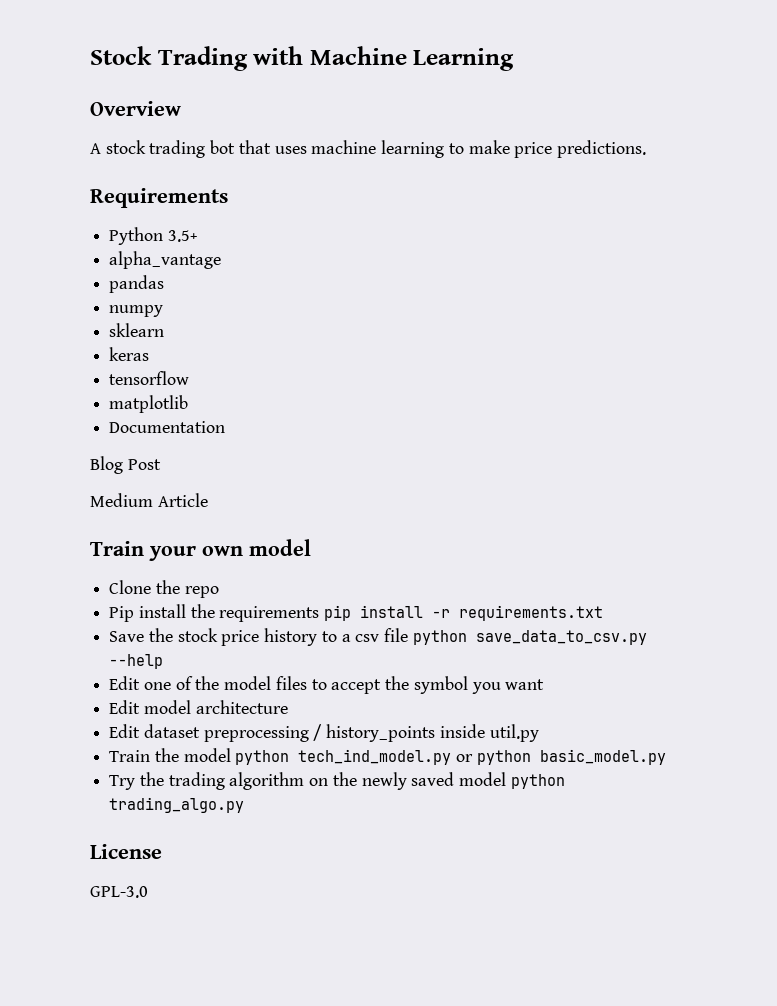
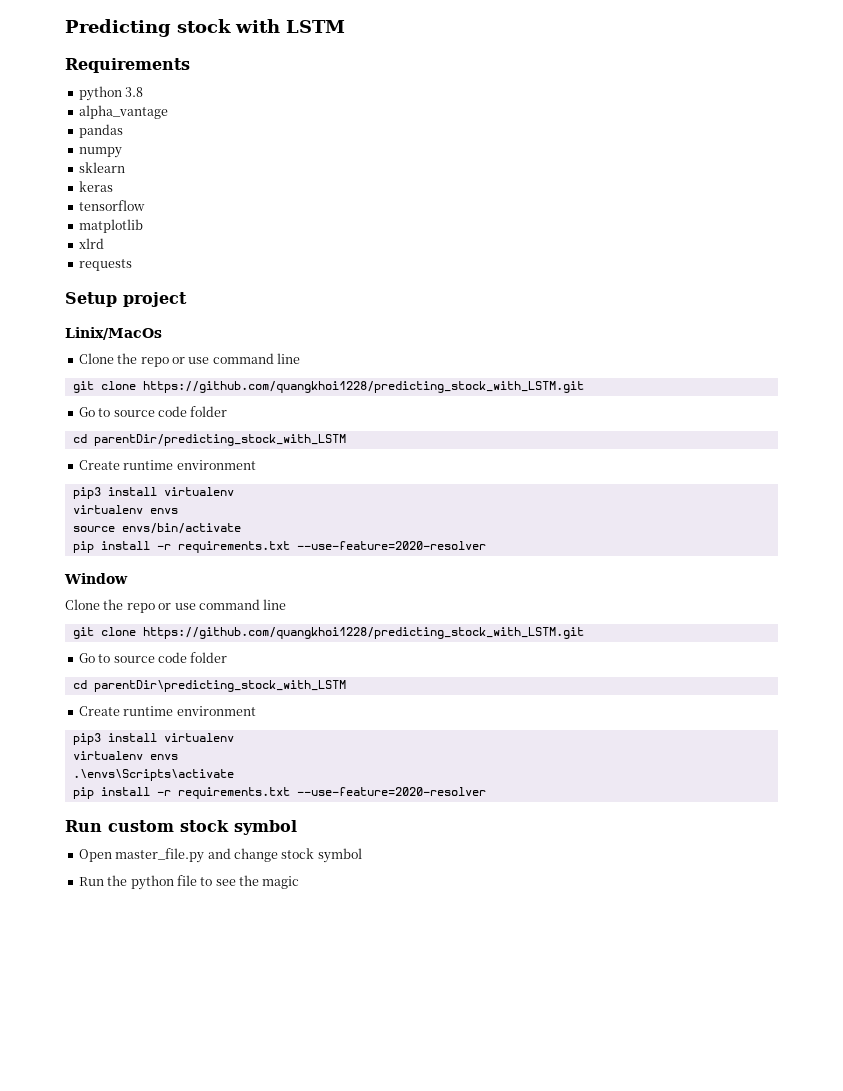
- Stock Trading with Machine Learning
- Overview
- A stock trading bot that uses machine learning to make price predictions.
+ Predicting stock with LSTM
- Python 3.5+
+ python 3.8
- Documentation
- Blog Post
- Medium Article
- Train your own model
- Clone the repo
- Pip install the requirements pip install -r requirements.txt
- Save the stock price history to a csv file python save_data_to_csv.py --help
- Edit one of the model files to accept the symbol you want
- Edit model architecture
- Edit dataset preprocessing / history_points inside util.py
- Train the model python tech_ind_model.py or python basic_model.py
- Try the trading algorithm on the newly saved model python trading_algo.py
- License
- GPL-3.0
+ xlrd
+ requests
+ Setup project
+ Linix/MacOs
+ Clone the repo or use command line
+ git clone https://github.com/quangkhoi1228/predicting_stock_with_LSTM.git
+ Go to source code folder
+ cd parentDir/predicting_stock_with_LSTM
+ Create runtime environment
+ pip3 install virtualenv
+ virtualenv envs
+ source envs/bin/activate
+ pip install -r requirements.txt --use-feature=2020-resolver
+ Window
+ Clone the repo or use command line
+ git clone https://github.com/quangkhoi1228/predicting_stock_with_LSTM.git
+ Go to source code folder
+ cd parentDir\predicting_stock_with_LSTM
+ Create runtime environment
+ pip3 install virtualenv
+ virtualenv envs
+ .\envs\Scripts\activate
+ pip install -r requirements.txt --use-feature=2020-resolver
+ Run custom stock symbol
+ Open master_file.py and change stock symbol
+ Run the python file to see the magic

